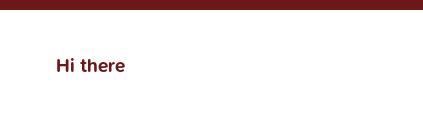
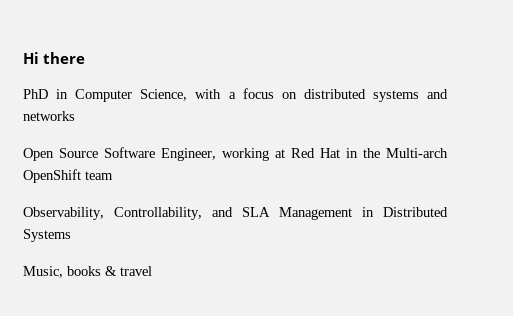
+ PhD in Computer Science, with a focus on distributed systems and networks
+ Open Source Software Engineer, working at Red Hat in the Multi-arch OpenShift team
+ Observability, Controllability, and SLA Management in Distributed Systems
+ Music, books & travel

